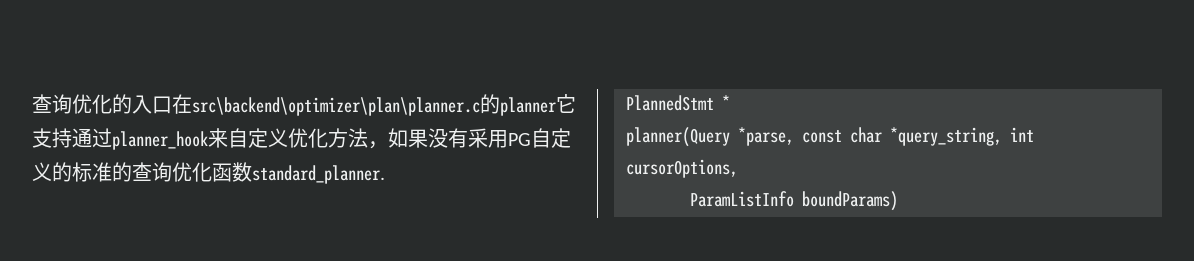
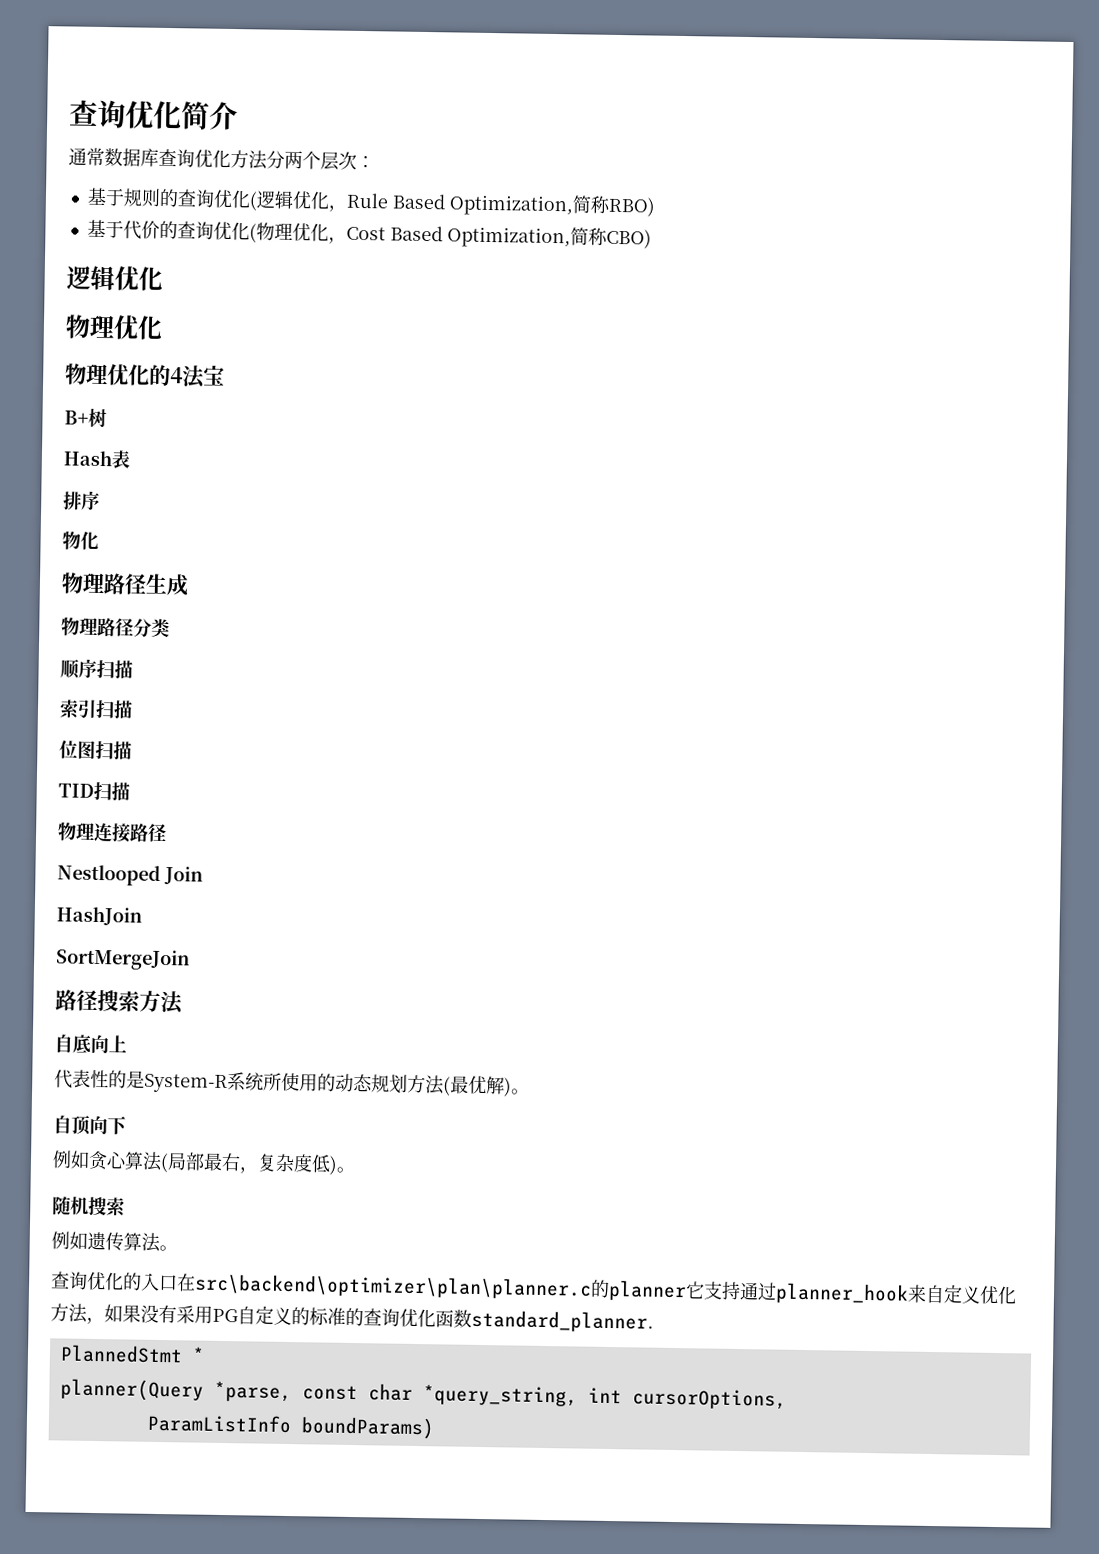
+ 查询优化简介
+ 通常数据库查询优化方法分两个层次：
+ 基于规则的查询优化(逻辑优化，Rule Based Optimization,简称RBO)
+ 基于代价的查询优化(物理优化，Cost Based Optimization,简称CBO)
+ 逻辑优化
+ 物理优化
+ 物理优化的4法宝
+ B+树
+ Hash表
+ 排序
+ 物化
+ 物理路径生成
+ 物理路径分类
+ 顺序扫描
+ 索引扫描
+ 位图扫描
+ TID扫描
+ 物理连接路径
+ Nestlooped Join
+ HashJoin
+ SortMergeJoin
+ 路径搜索方法
+ 自底向上
+ 代表性的是System-R系统所使用的动态规划方法(最优解)。
+ 自顶向下
+ 例如贪心算法(局部最右，复杂度低)。
+ 随机搜索
+ 例如遗传算法。

